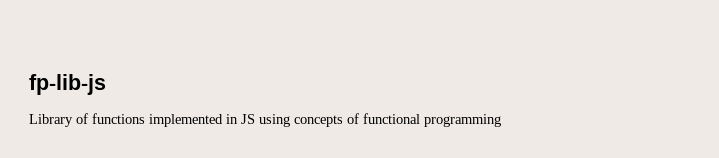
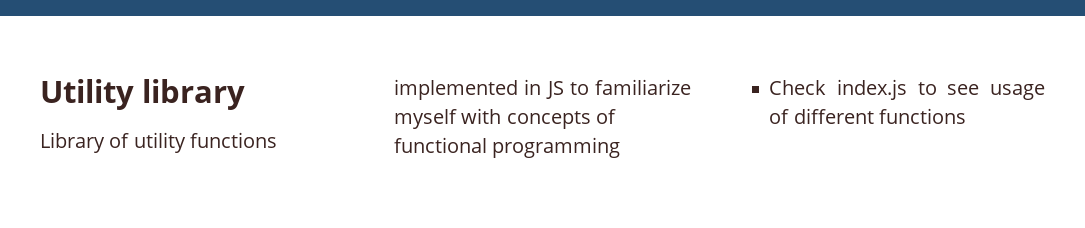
- fp-lib-js
+ Utility library
- Library of functions implemented in JS using concepts of functional programming
+ Library of utility functions implemented in JS to familiarize myself with concepts of functional programming
+ Check index.js to see usage of different functions

